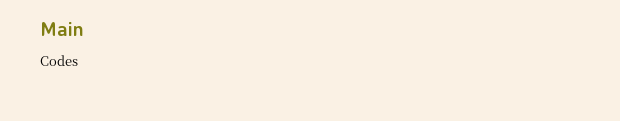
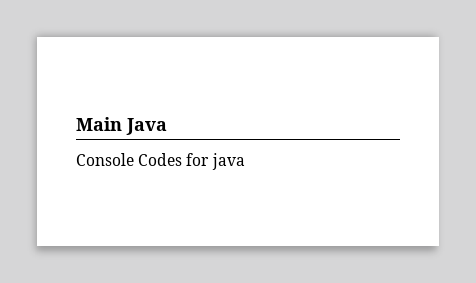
- Main
- Codes
+ Main Java
+ Console Codes for java

